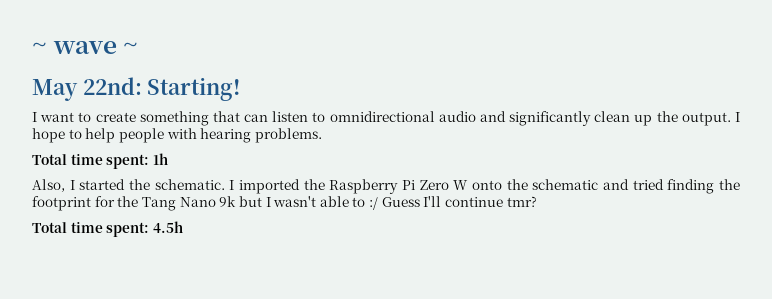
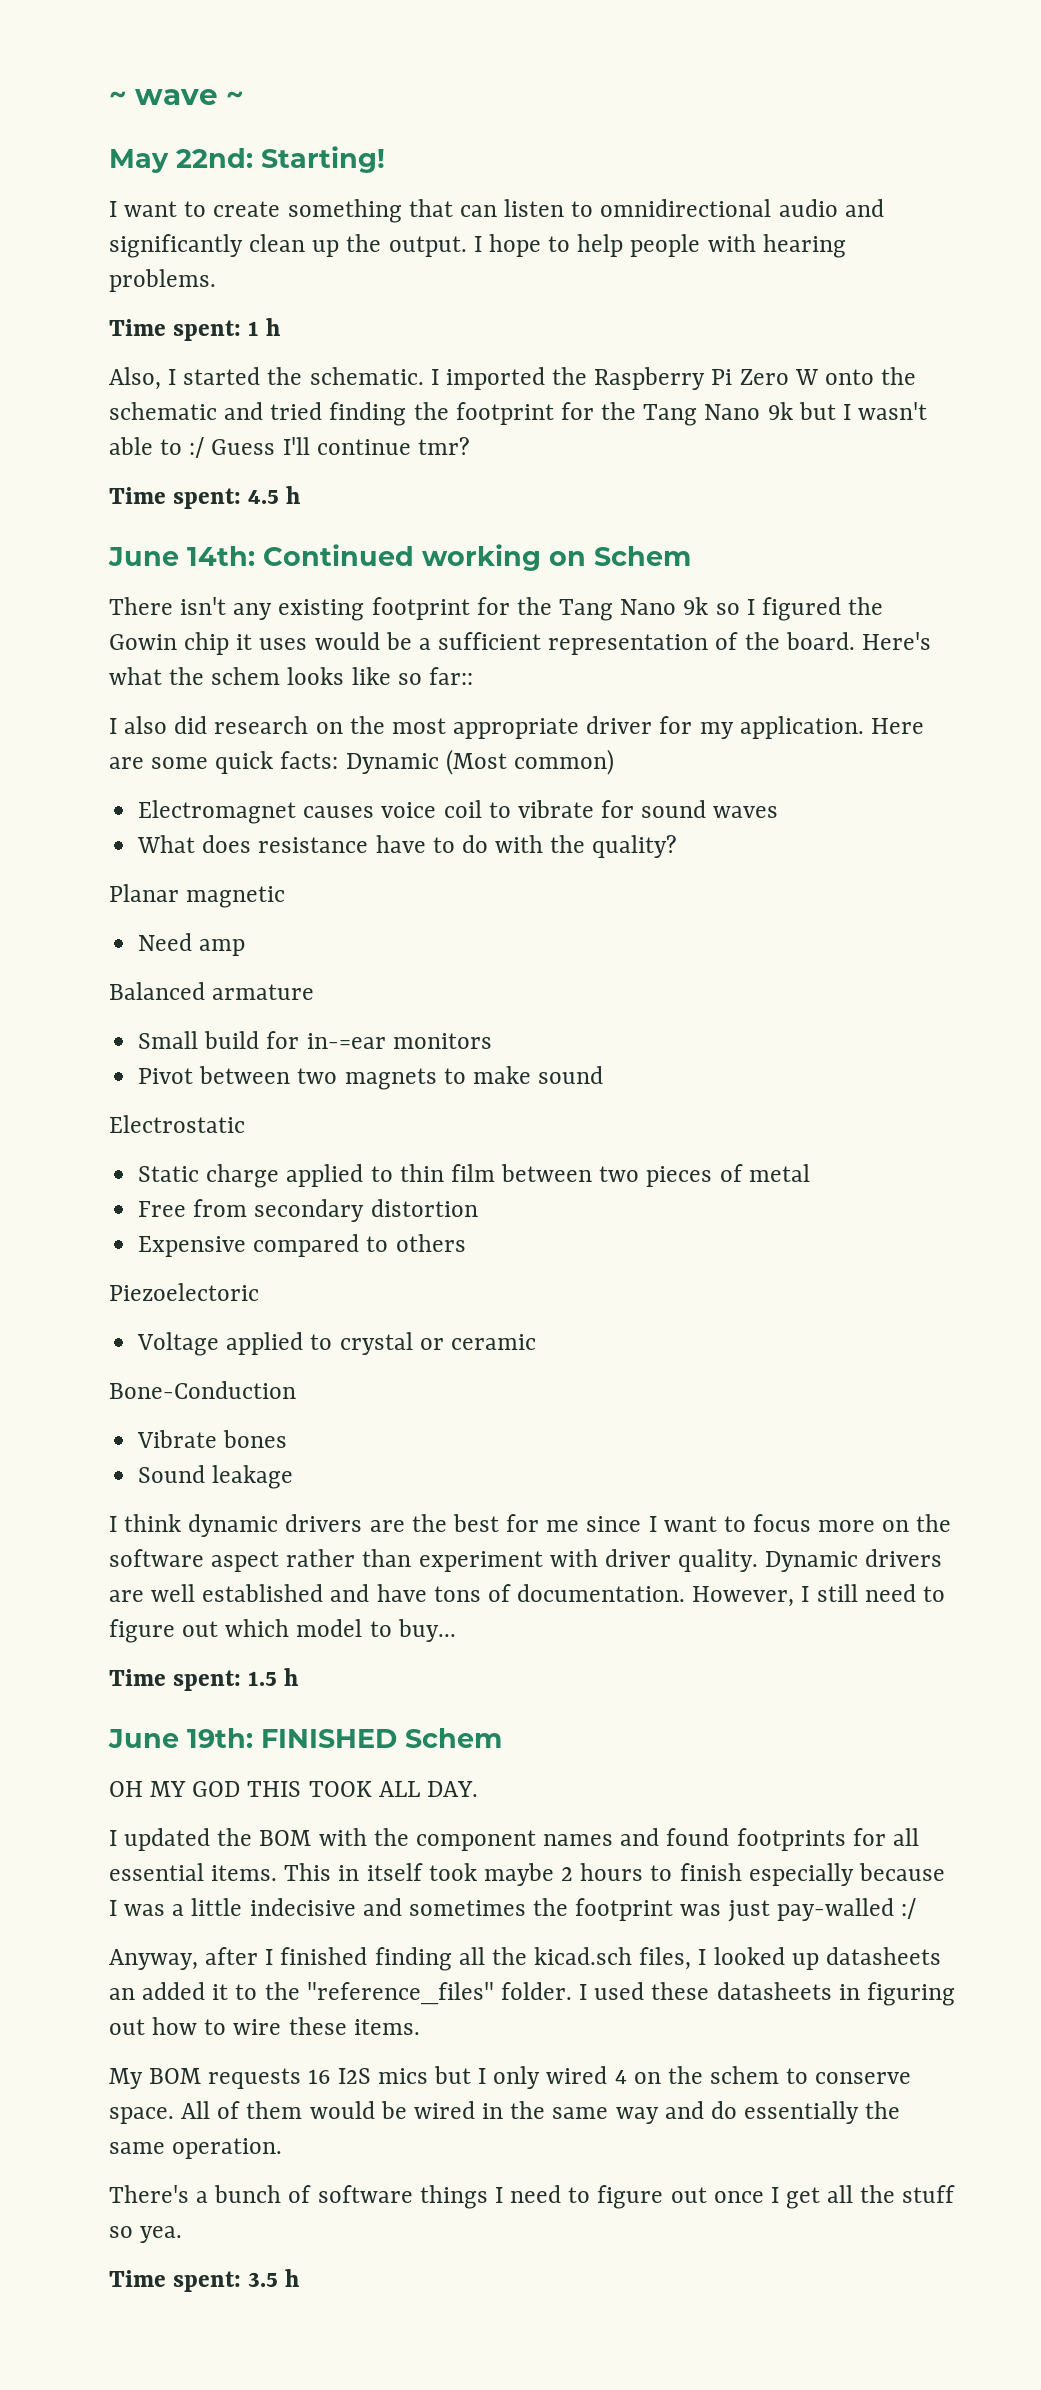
- Total time spent: 1h
+ Time spent: 1 h
- Total time spent: 4.5h
+ Time spent: 4.5 h
+ June 14th: Continued working on Schem
+ There isn't any existing footprint for the Tang Nano 9k so I figured the Gowin chip it uses would be a sufficient representation of the board. Here's what the schem looks like so far::
+ I also did research on the most appropriate driver for my application. Here are some quick facts: Dynamic (Most common)
+ Electromagnet causes voice coil to vibrate for sound waves
+ What does resistance have to do with the quality?
+ Planar magnetic
+ Need amp
+ Balanced armature
+ Small build for in-=ear monitors
+ Pivot between two magnets to make sound
+ Electrostatic
+ Static charge applied to thin film between two pieces of metal
+ Free from secondary distortion
+ Expensive compared to others
+ Piezoelectoric
+ Voltage applied to crystal or ceramic
+ Bone-Conduction
+ Vibrate bones
+ Sound leakage
+ I think dynamic drivers are the best for me since I want to focus more on the software aspect rather than experiment with driver quality. Dynamic drivers are well established and have tons of documentation. However, I still need to figure out which model to buy...
+ Time spent: 1.5 h
+ June 19th: FINISHED Schem
+ OH MY GOD THIS TOOK ALL DAY.
+ I updated the BOM with the component names and found footprints for all essential items. This in itself took maybe 2 hours to finish especially because I was a little indecisive and sometimes the footprint was just pay-walled :/
+ Anyway, after I finished finding all the kicad.sch files, I looked up datasheets an added it to the "reference_files" folder. I used these datasheets in figuring out how to wire these items.
+ My BOM requests 16 I2S mics but I only wired 4 on the schem to conserve space. All of them would be wired in the same way and do essentially the same operation.
+ There's a bunch of software things I need to figure out once I get all the stuff so yea.
+ Time spent: 3.5 h

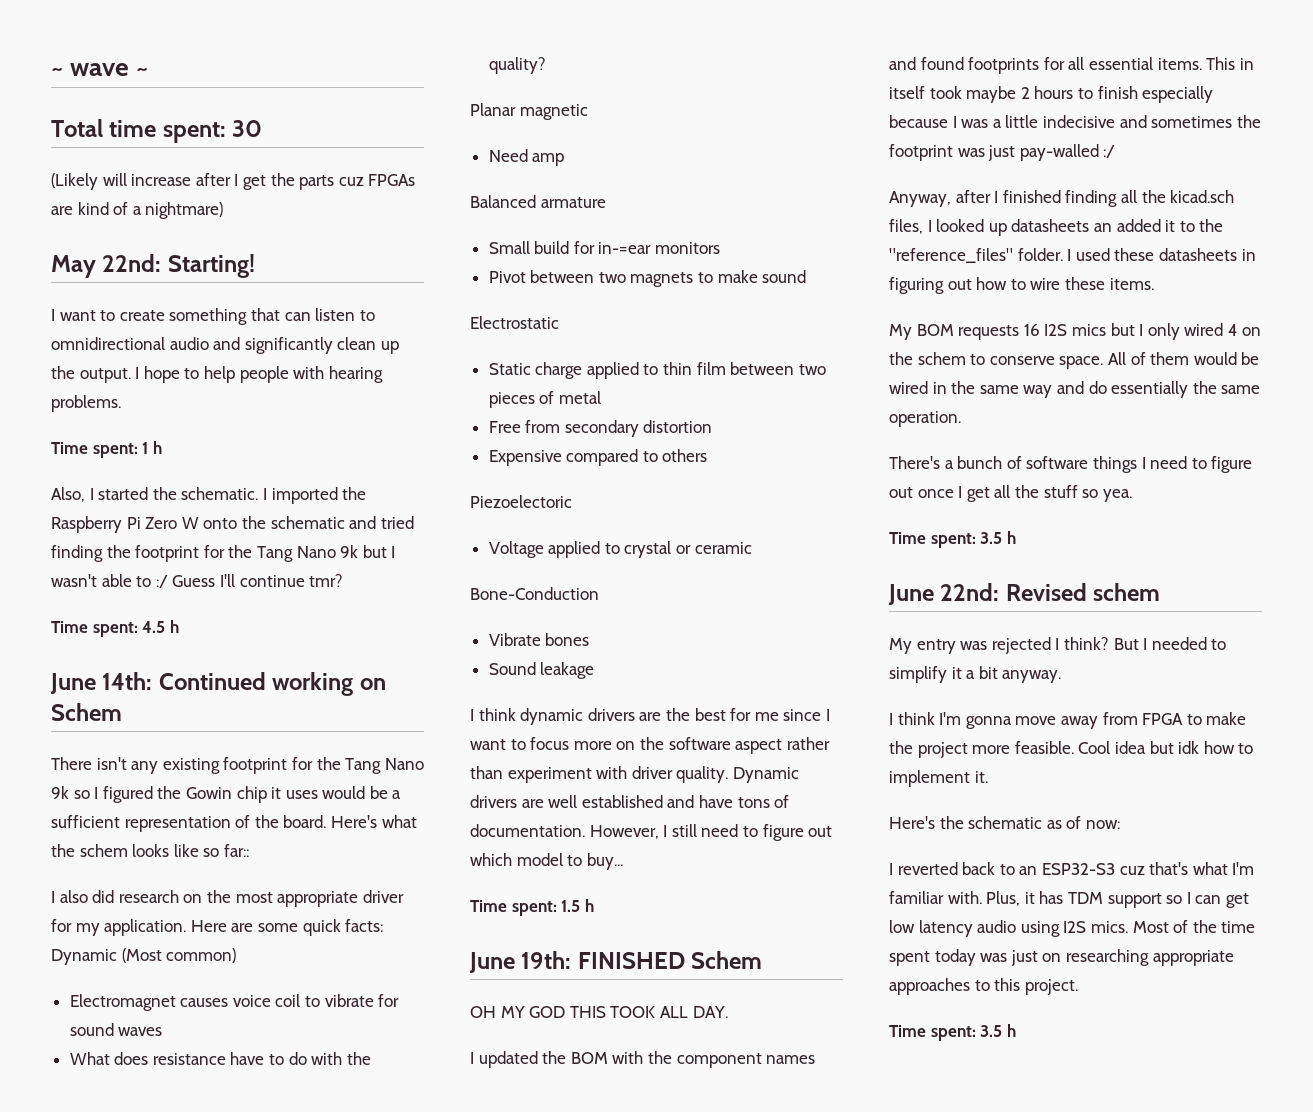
+ Total time spent: 30
+ (Likely will increase after I get the parts cuz FPGAs are kind of a nightmare)
+ June 22nd: Revised schem
+ My entry was rejected I think? But I needed to simplify it a bit anyway.
+ I think I'm gonna move away from FPGA to make the project more feasible. Cool idea but idk how to implement it.
+ Here's the schematic as of now:
+ I reverted back to an ESP32-S3 cuz that's what I'm familiar with. Plus, it has TDM support so I can get low latency audio using I2S mics. Most of the time spent today was just on researching appropriate approaches to this project.
+ Time spent: 3.5 h

